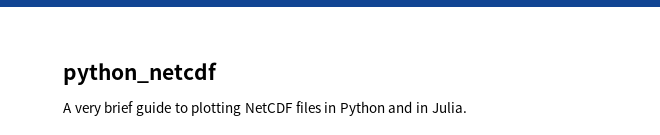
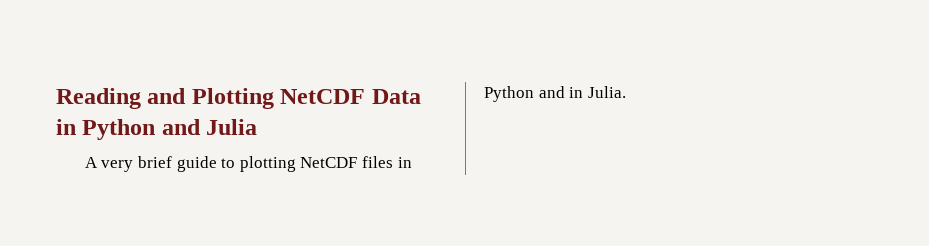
- python_netcdf
+ Reading and Plotting NetCDF Data in Python and Julia

